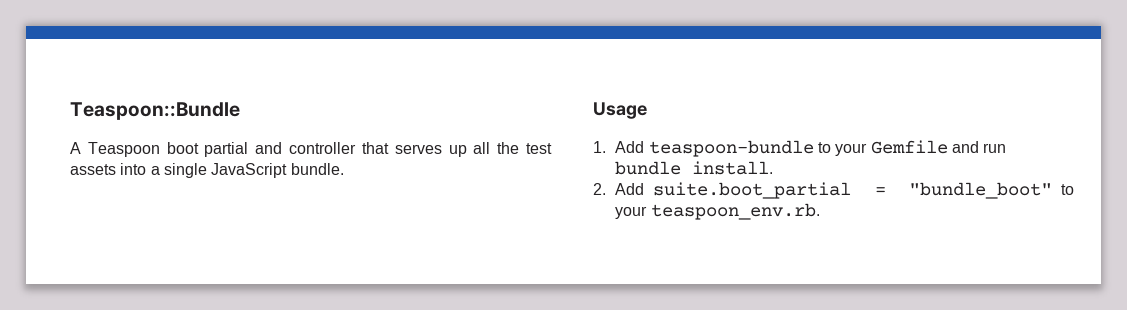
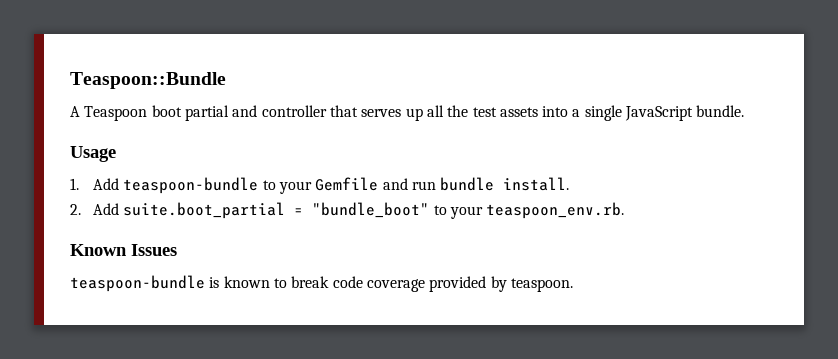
+ Known Issues
+ teaspoon-bundle is known to break code coverage provided by teaspoon.

